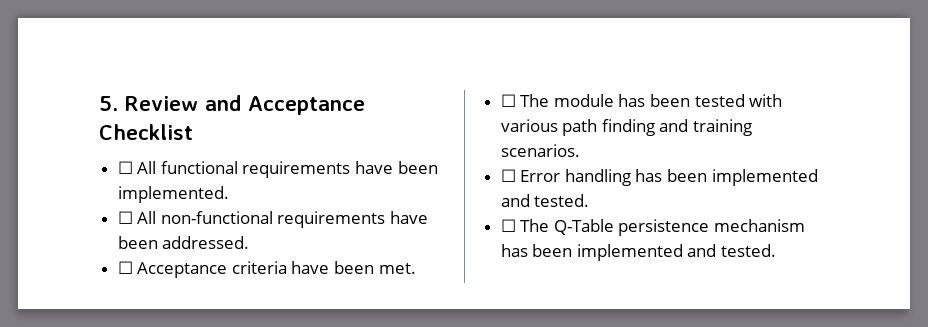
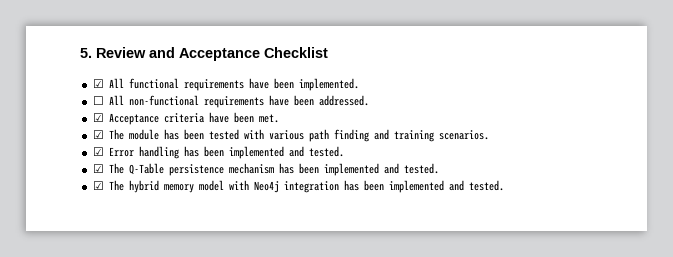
- ☐ All functional requirements have been implemented.
+ ☑ All functional requirements have been implemented.
- ☐ Acceptance criteria have been met.
+ ☑ Acceptance criteria have been met.
- ☐ The module has been tested with various path finding and training scenarios.
+ ☑ The module has been tested with various path finding and training scenarios.
- ☐ Error handling has been implemented and tested.
+ ☑ Error handling has been implemented and tested.
- ☐ The Q-Table persistence mechanism has been implemented and tested.
+ ☑ The Q-Table persistence mechanism has been implemented and tested.
+ ☑ The hybrid memory model with Neo4j integration has been implemented and tested.

